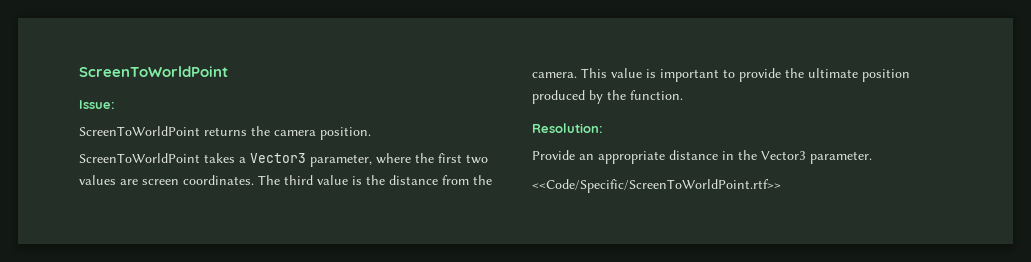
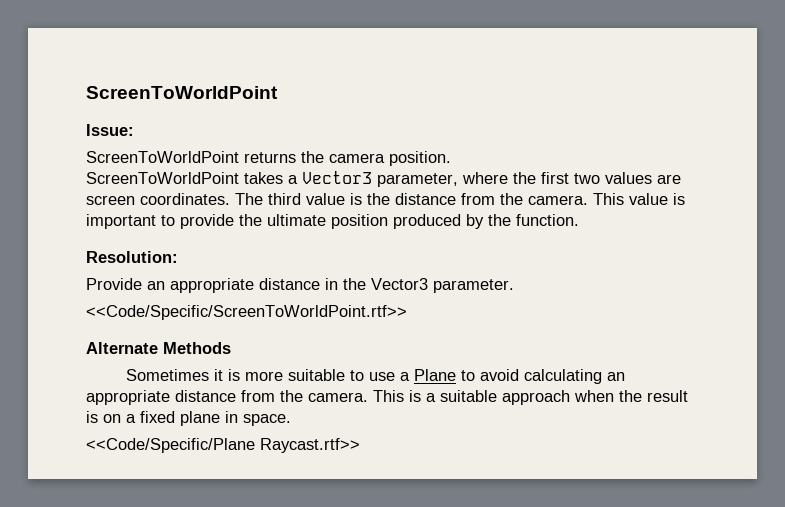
+ Alternate Methods
+ Sometimes it is more suitable to use a Plane to avoid calculating an appropriate distance from the camera. This is a suitable approach when the result is on a fixed plane in space.
+ <<Code/Specific/Plane Raycast.rtf>>

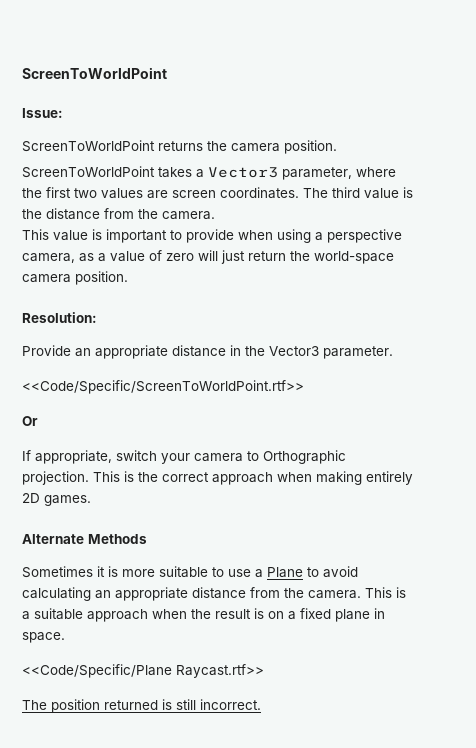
- The third value is the distance from the camera. This value is important to provide the ultimate position produced by the function.
+ The third value is the distance from the camera.
+ This value is important to provide when using a perspective camera, as a value of zero will just return the world-space camera position.
+ Or
+ If appropriate, switch your camera to Orthographic projection. This is the correct approach when making entirely 2D games.
+ The position returned is still incorrect.

